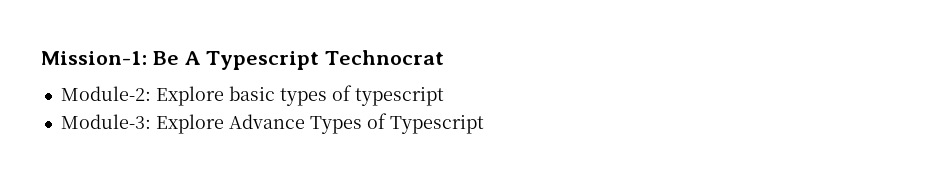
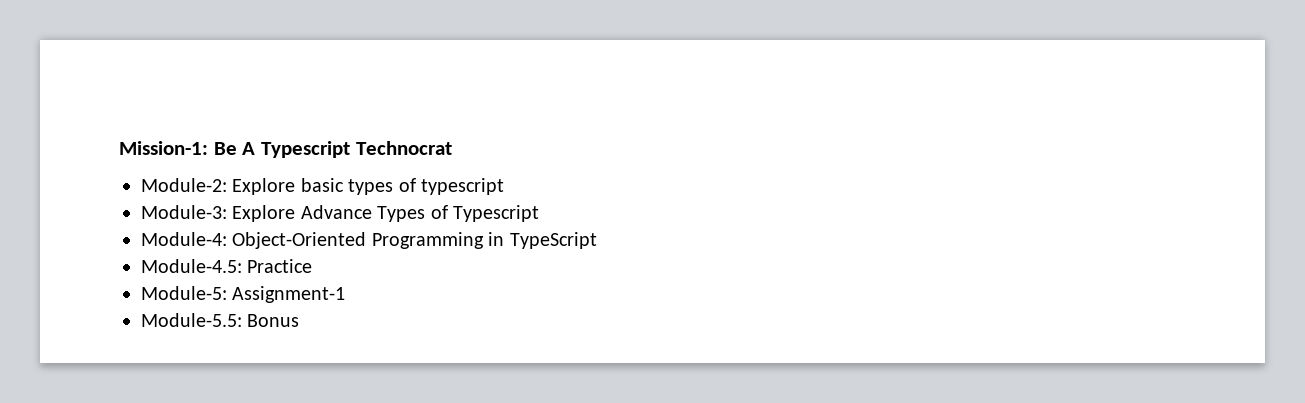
+ Module-4: Object-Oriented Programming in TypeScript
+ Module-4.5: Practice
+ Module-5: Assignment-1
+ Module-5.5: Bonus

